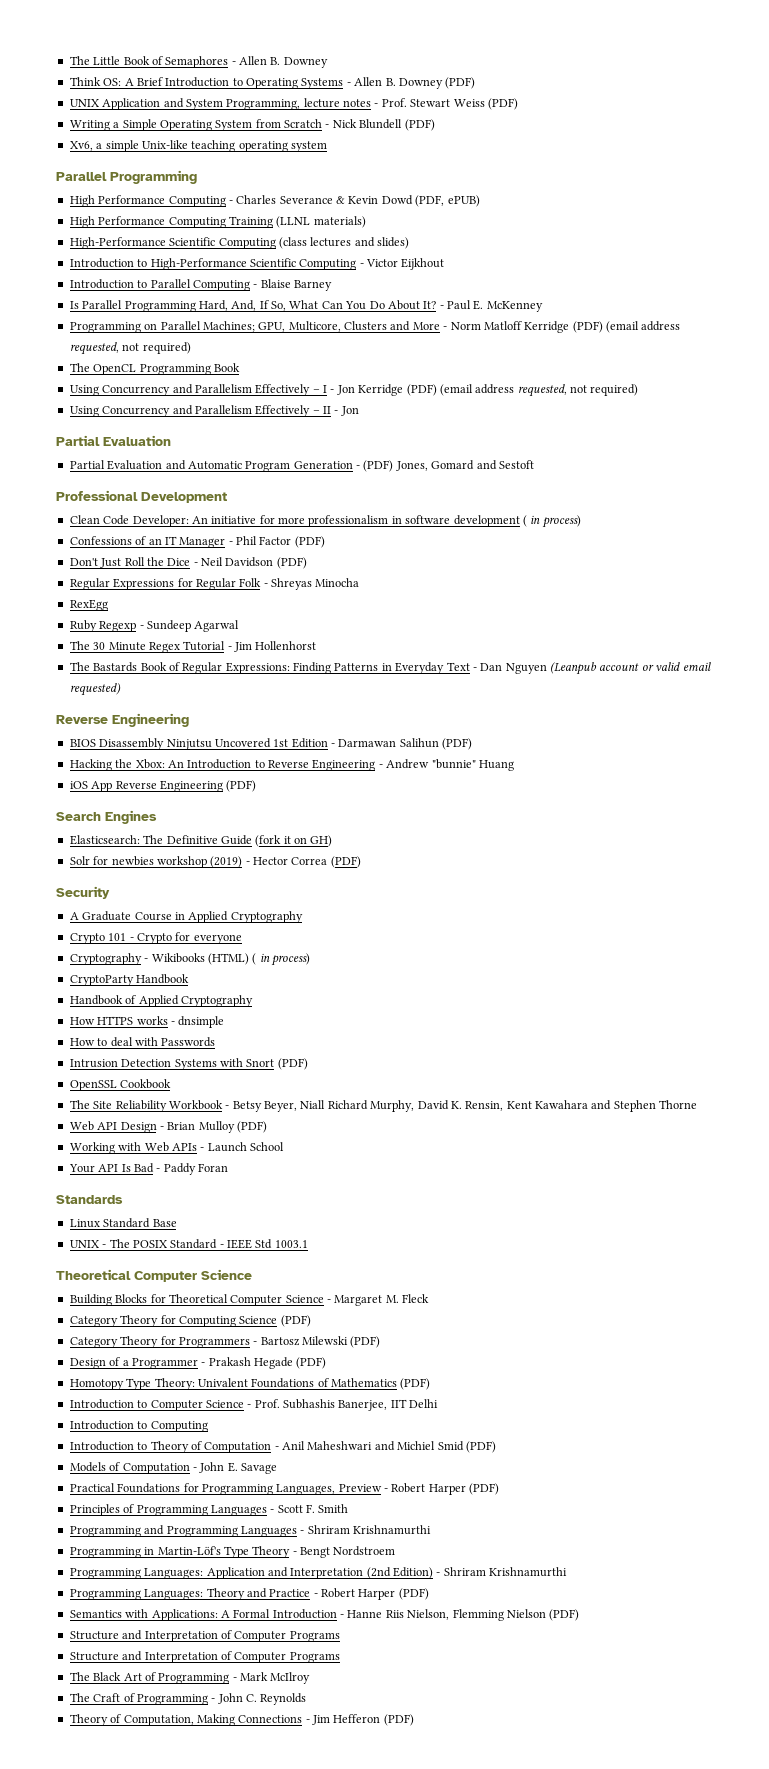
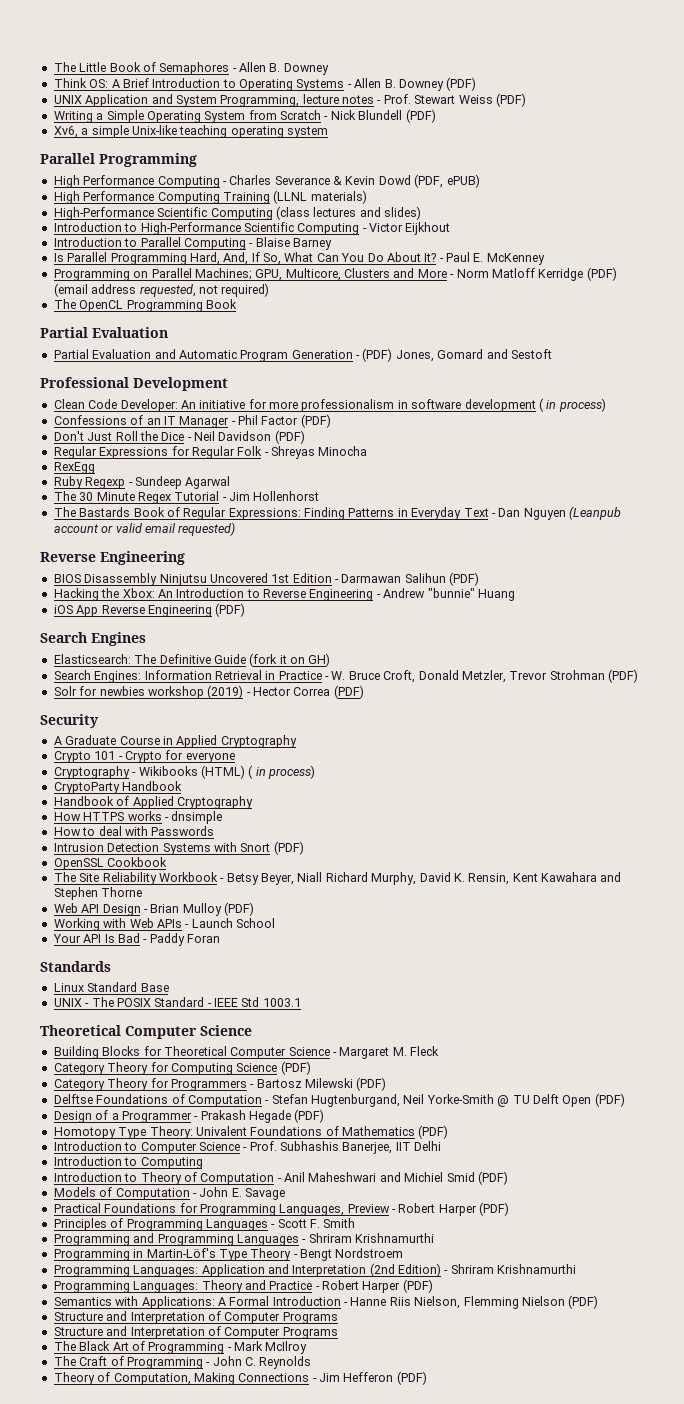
- Using Concurrency and Parallelism Effectively – I - Jon Kerridge (PDF) (email address requested, not required)
- Using Concurrency and Parallelism Effectively – II - Jon
+ Search Engines: Information Retrieval in Practice - W. Bruce Croft, Donald Metzler, Trevor Strohman (PDF)
+ Delftse Foundations of Computation - Stefan Hugtenburgand, Neil Yorke-Smith @ TU Delft Open (PDF)

